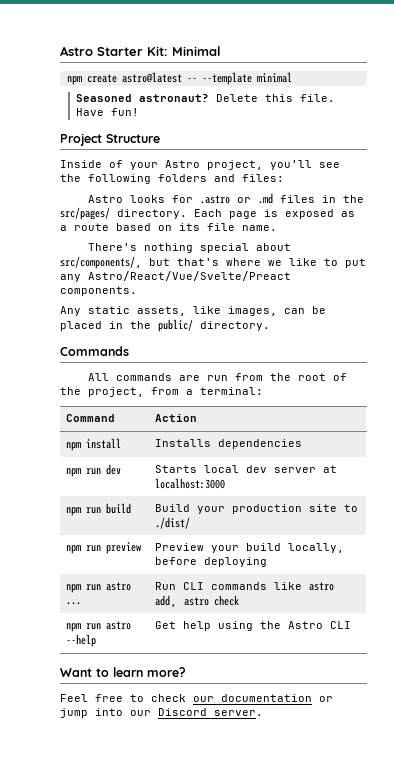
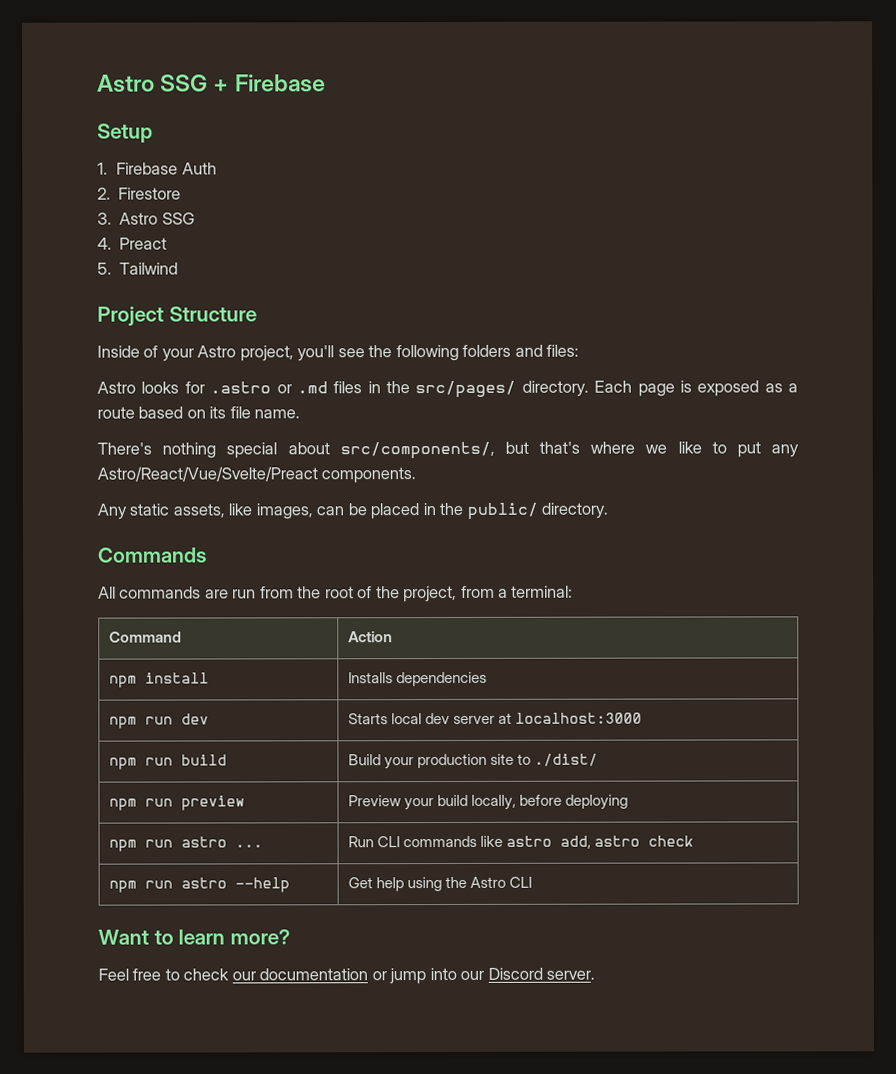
- Astro Starter Kit: Minimal
- npm create astro@latest -- --template minimal
- Seasoned astronaut? Delete this file. Have fun!
+ Astro SSG + Firebase
+ Setup
+ 1. Firebase Auth
+ 2. Firestore
+ 3. Astro SSG
+ 4. Preact
+ 5. Tailwind

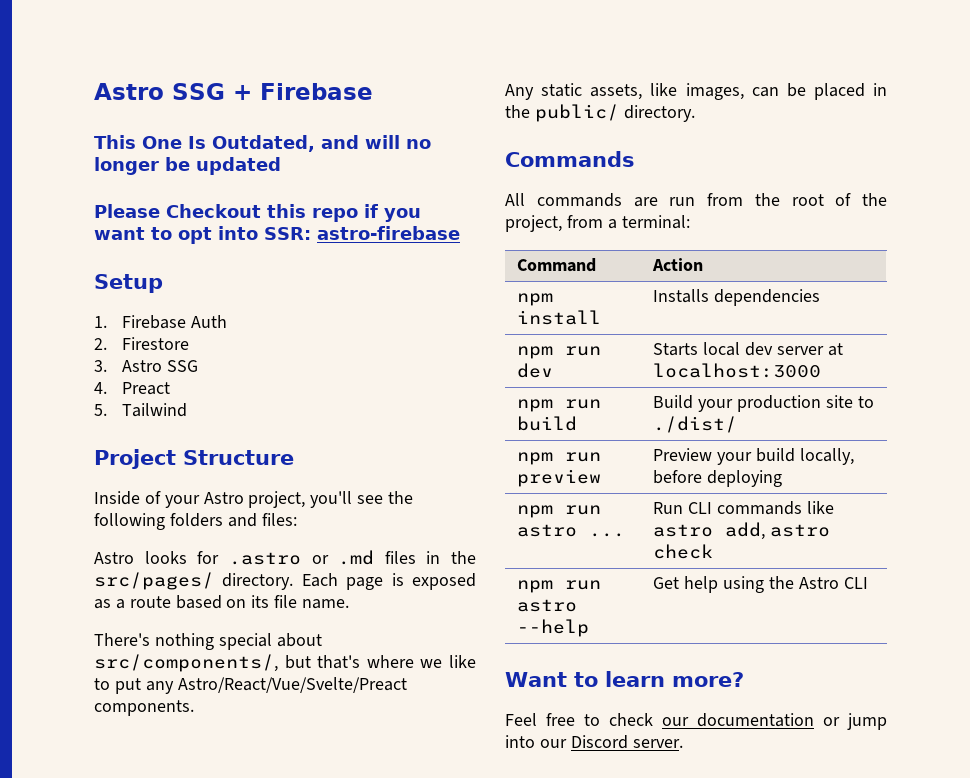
+ This One Is Outdated, and will no longer be updated
+ Please Checkout this repo if you want to opt into SSR: astro-firebase

